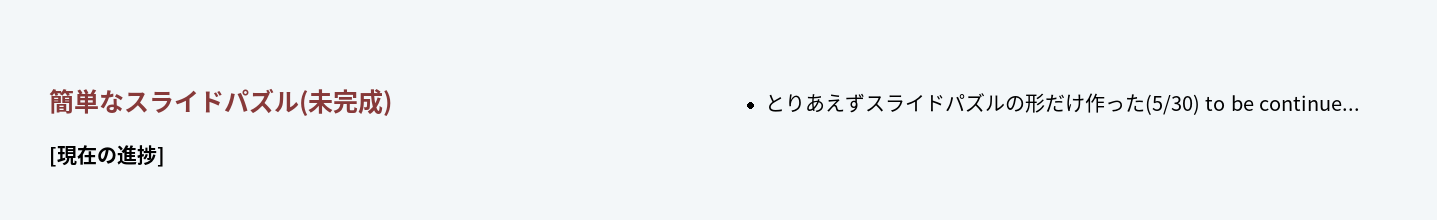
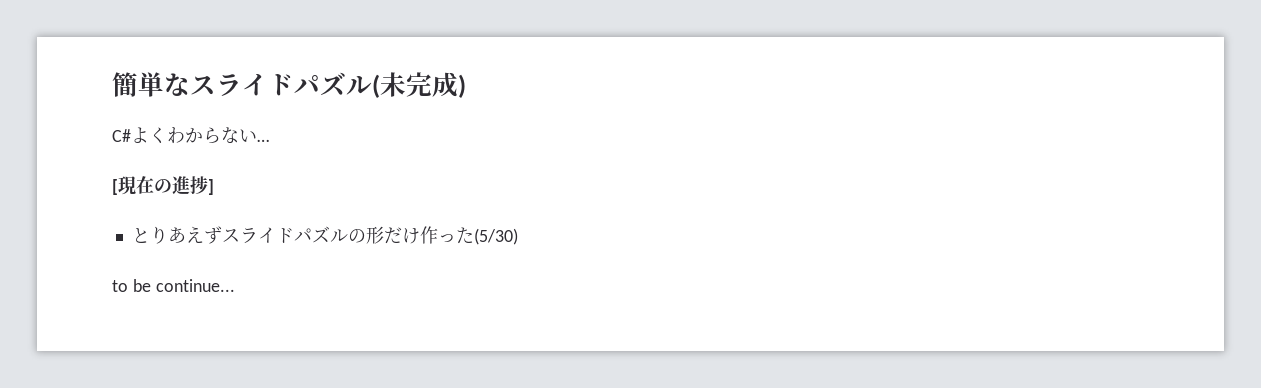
+ C#よくわからない…
- とりあえずスライドパズルの形だけ作った(5/30) to be continue...
+ とりあえずスライドパズルの形だけ作った(5/30)
+ to be continue...

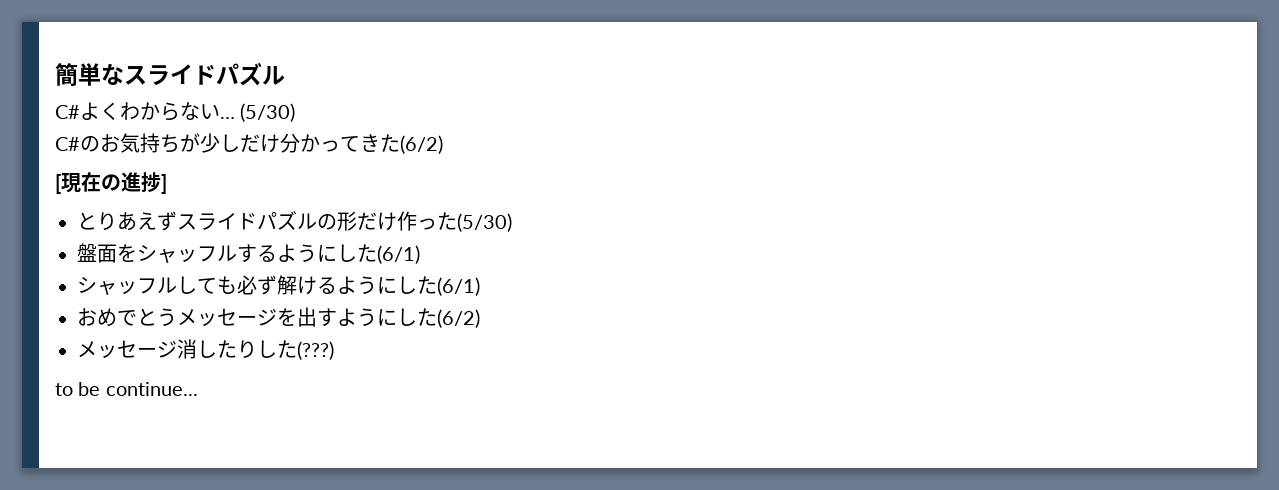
- 簡単なスライドパズル(未完成)
+ 簡単なスライドパズル
- C#よくわからない…
+ C#よくわからない… (5/30)
+ C#のお気持ちが少しだけ分かってきた(6/2)
+ 盤面をシャッフルするようにした(6/1)
+ シャッフルしても必ず解けるようにした(6/1)
+ おめでとうメッセージを出すようにした(6/2)
+ メッセージ消したりした(???)

